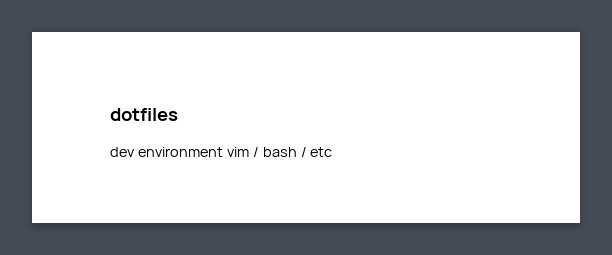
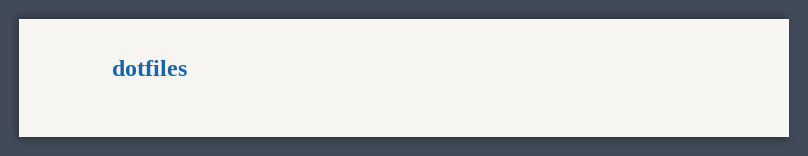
- dev environment vim / bash / etc

